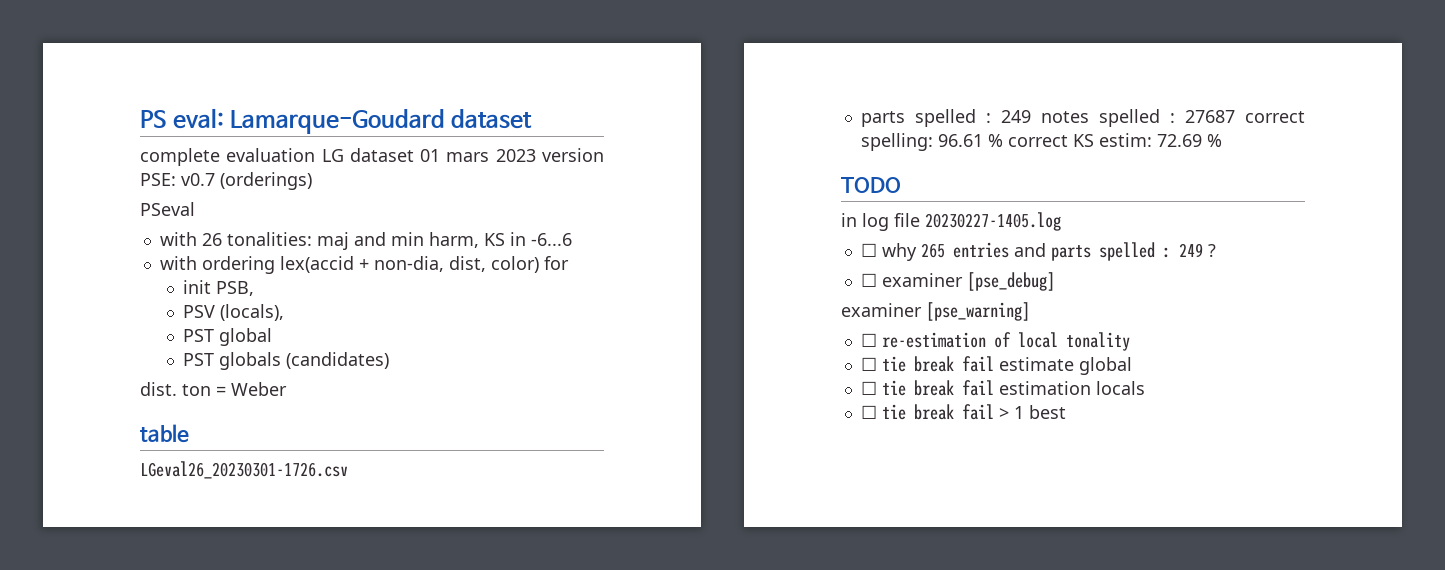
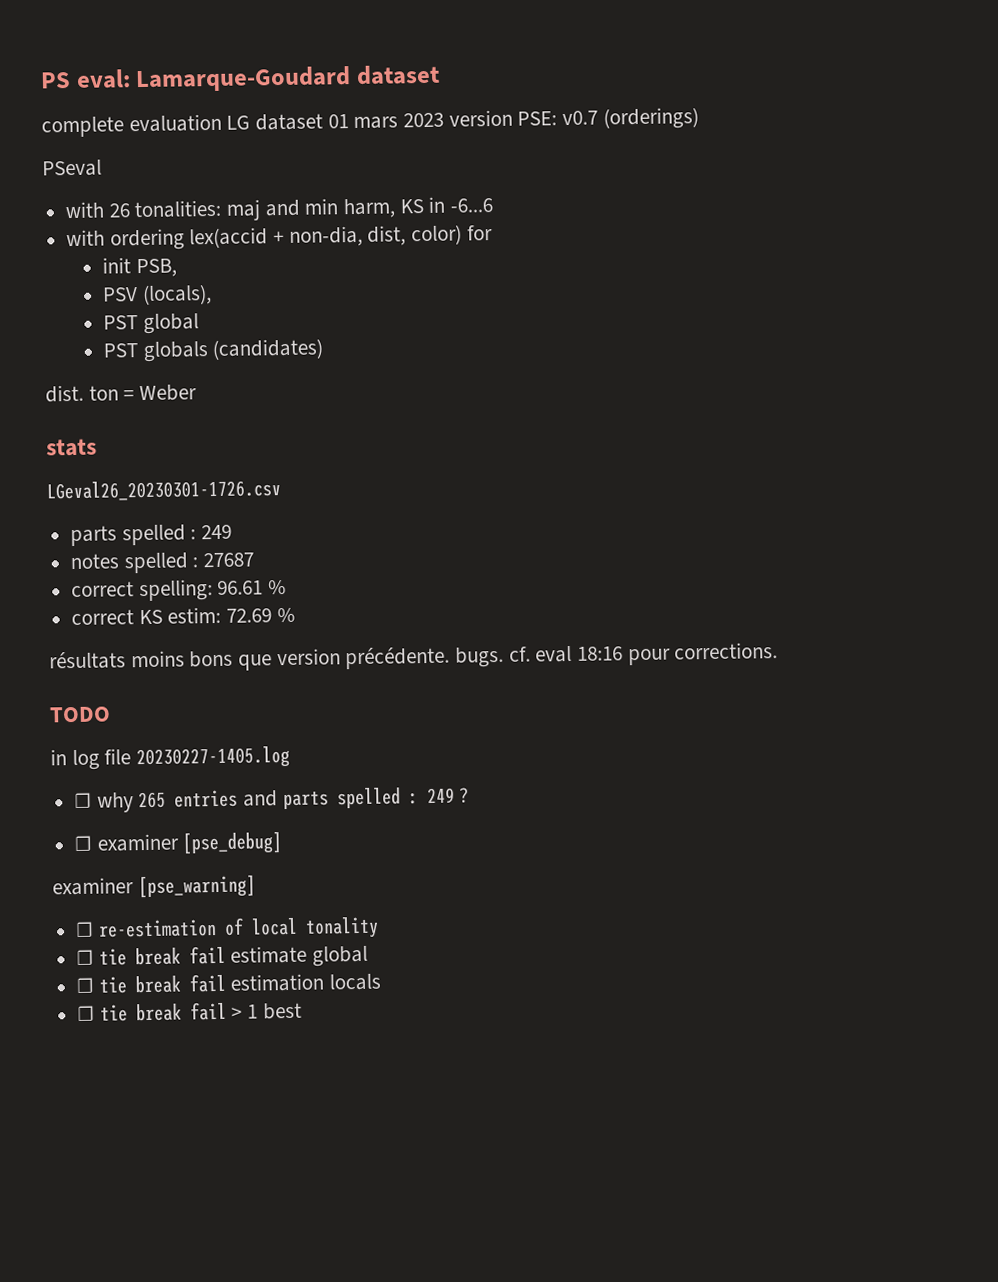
- table
+ stats
  LGeval26_20230301-1726.csv
- parts spelled : 249 notes spelled : 27687 correct spelling: 96.61 % correct KS estim: 72.69 %
+ parts spelled : 249
+ notes spelled : 27687
+ correct spelling: 96.61 %
+ correct KS estim: 72.69 %
+ résultats moins bons que version précédente. bugs. cf. eval 18:16 pour corrections.

